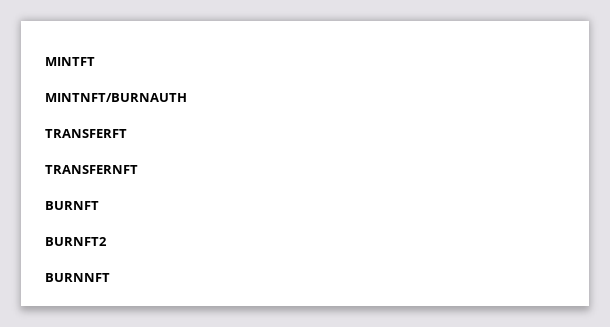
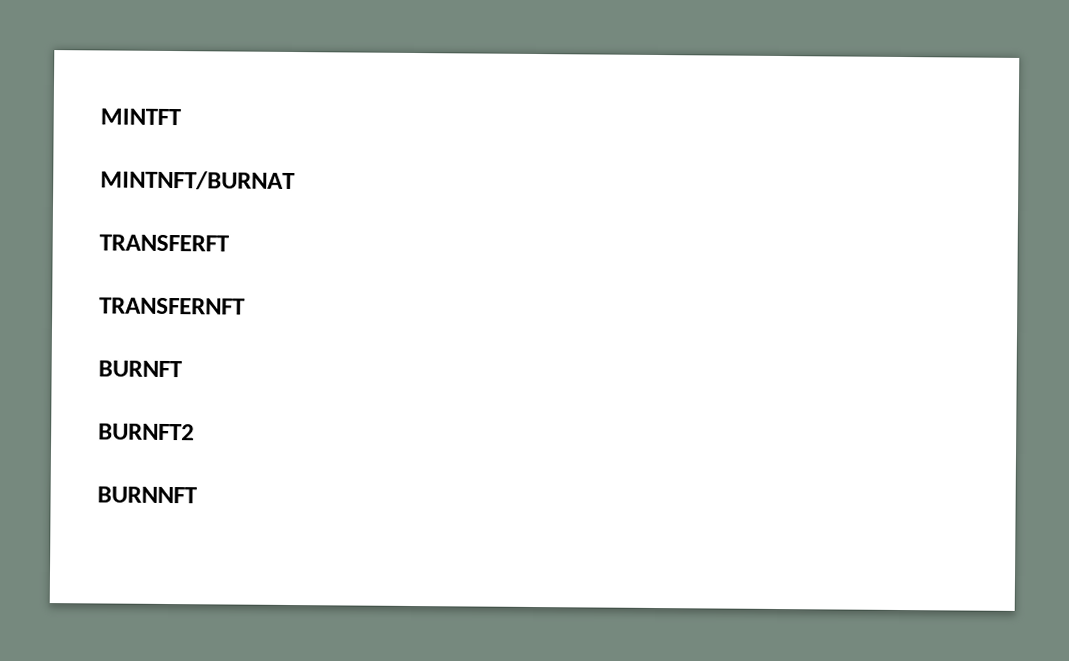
- MINTNFT/BURNAUTH
+ MINTNFT/BURNAT

